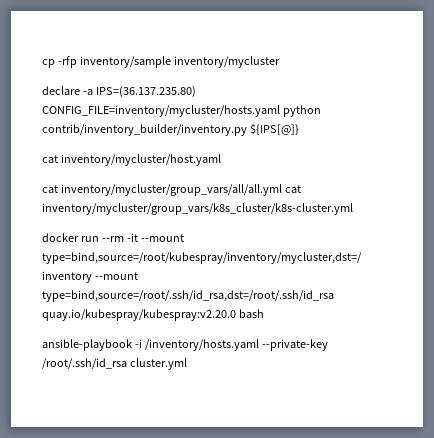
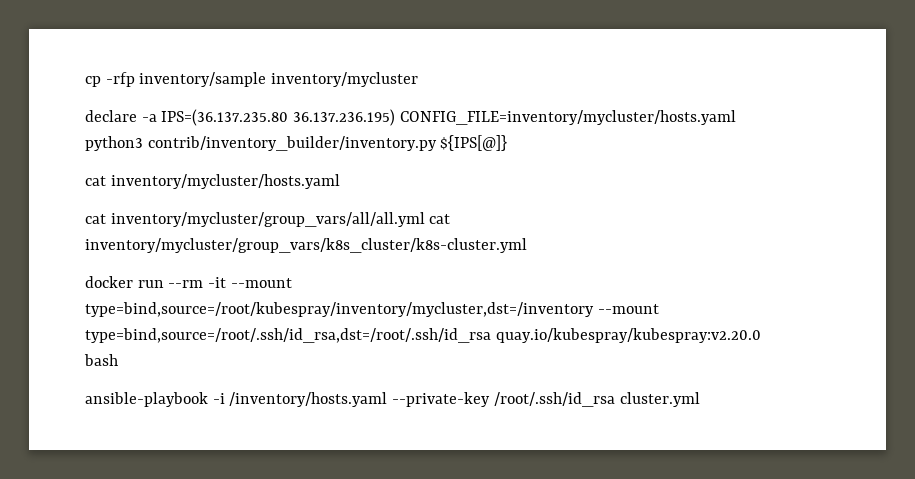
- declare -a IPS=(36.137.235.80) CONFIG_FILE=inventory/mycluster/hosts.yaml python contrib/inventory_builder/inventory.py ${IPS[@]}
+ declare -a IPS=(36.137.235.80 36.137.236.195) CONFIG_FILE=inventory/mycluster/hosts.yaml python3 contrib/inventory_builder/inventory.py ${IPS[@]}
- cat inventory/mycluster/host.yaml
+ cat inventory/mycluster/hosts.yaml

